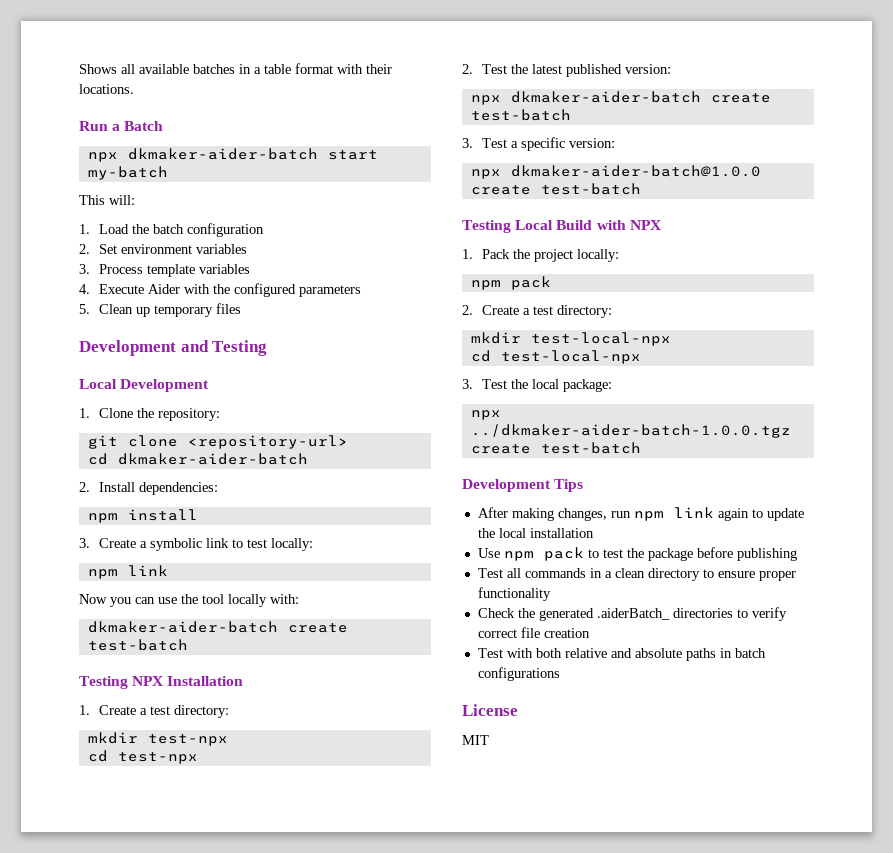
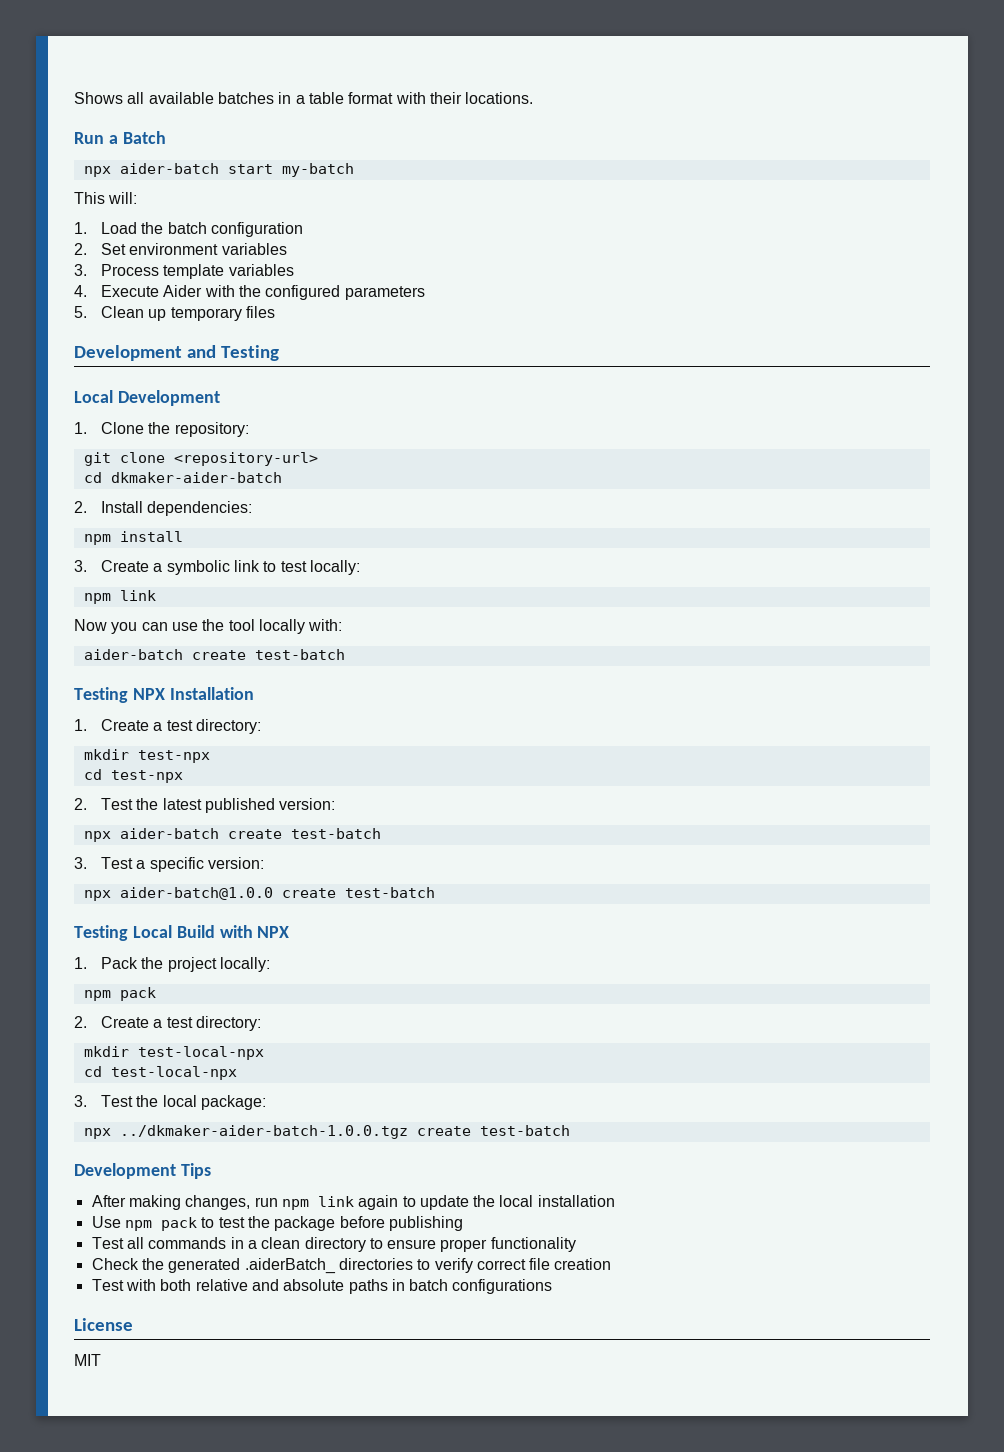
- npx dkmaker-aider-batch start my-batch
+ npx aider-batch start my-batch
  Now you can use the tool locally with:
- dkmaker-aider-batch create test-batch
+ aider-batch create test-batch
- npx dkmaker-aider-batch create test-batch
+ npx aider-batch create test-batch
- npx dkmaker-aider-batch@1.0.0 create test-batch
+ npx aider-batch@1.0.0 create test-batch

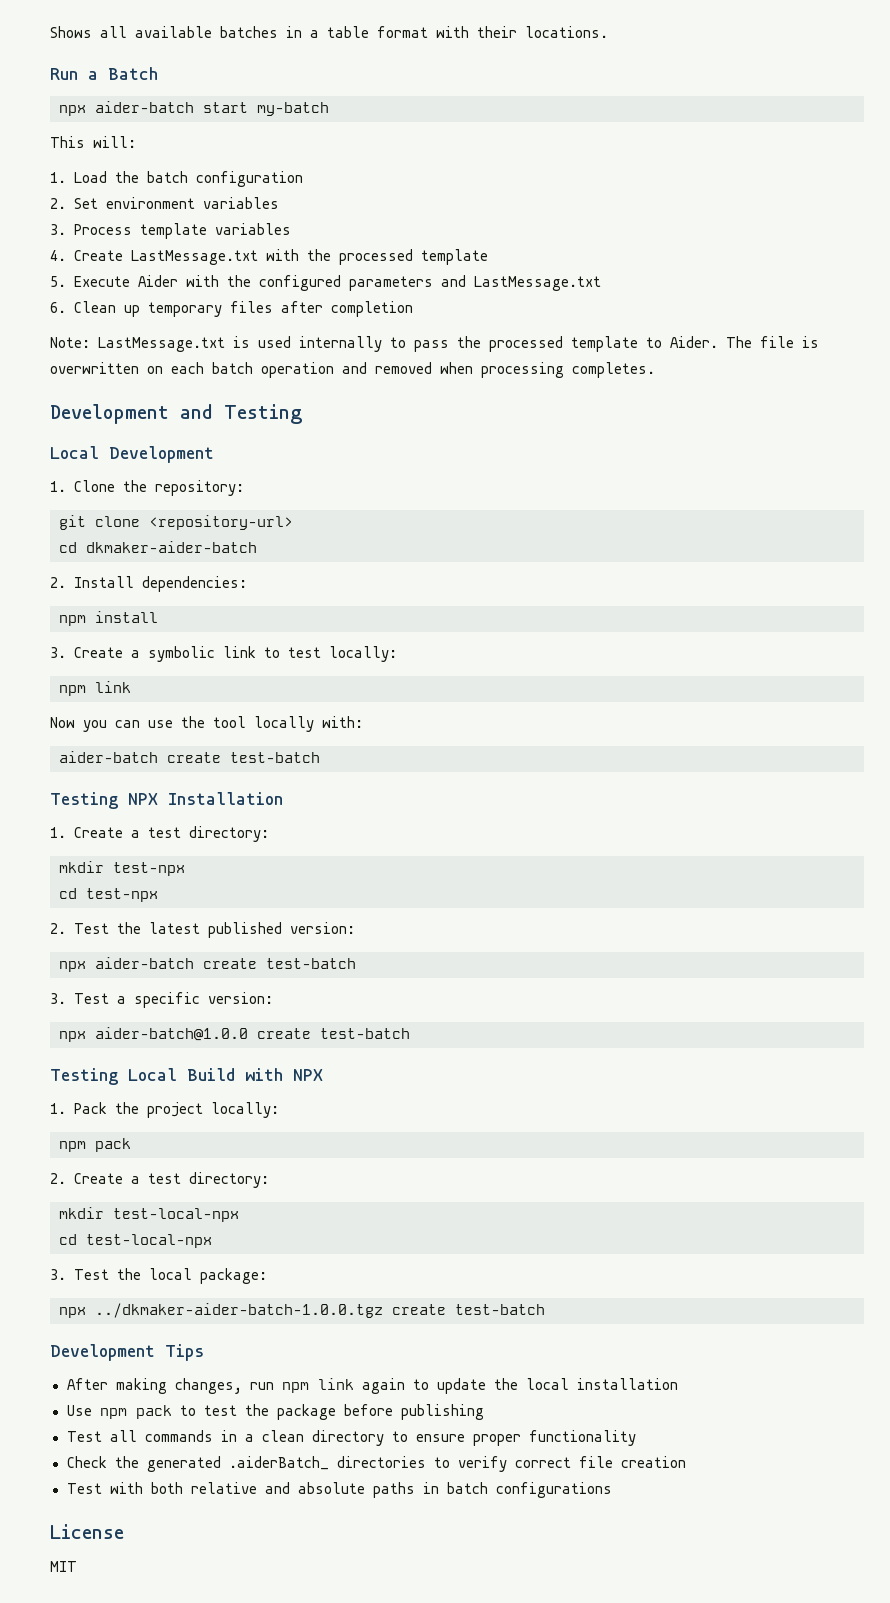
- 4. Execute Aider with the configured parameters
- 5. Clean up temporary files
+ 4. Create LastMessage.txt with the processed template
+ 5. Execute Aider with the configured parameters and LastMessage.txt
+ 6. Clean up temporary files after completion
+ Note: LastMessage.txt is used internally to pass the processed template to Aider. The file is overwritten on each batch operation and removed when processing completes.

